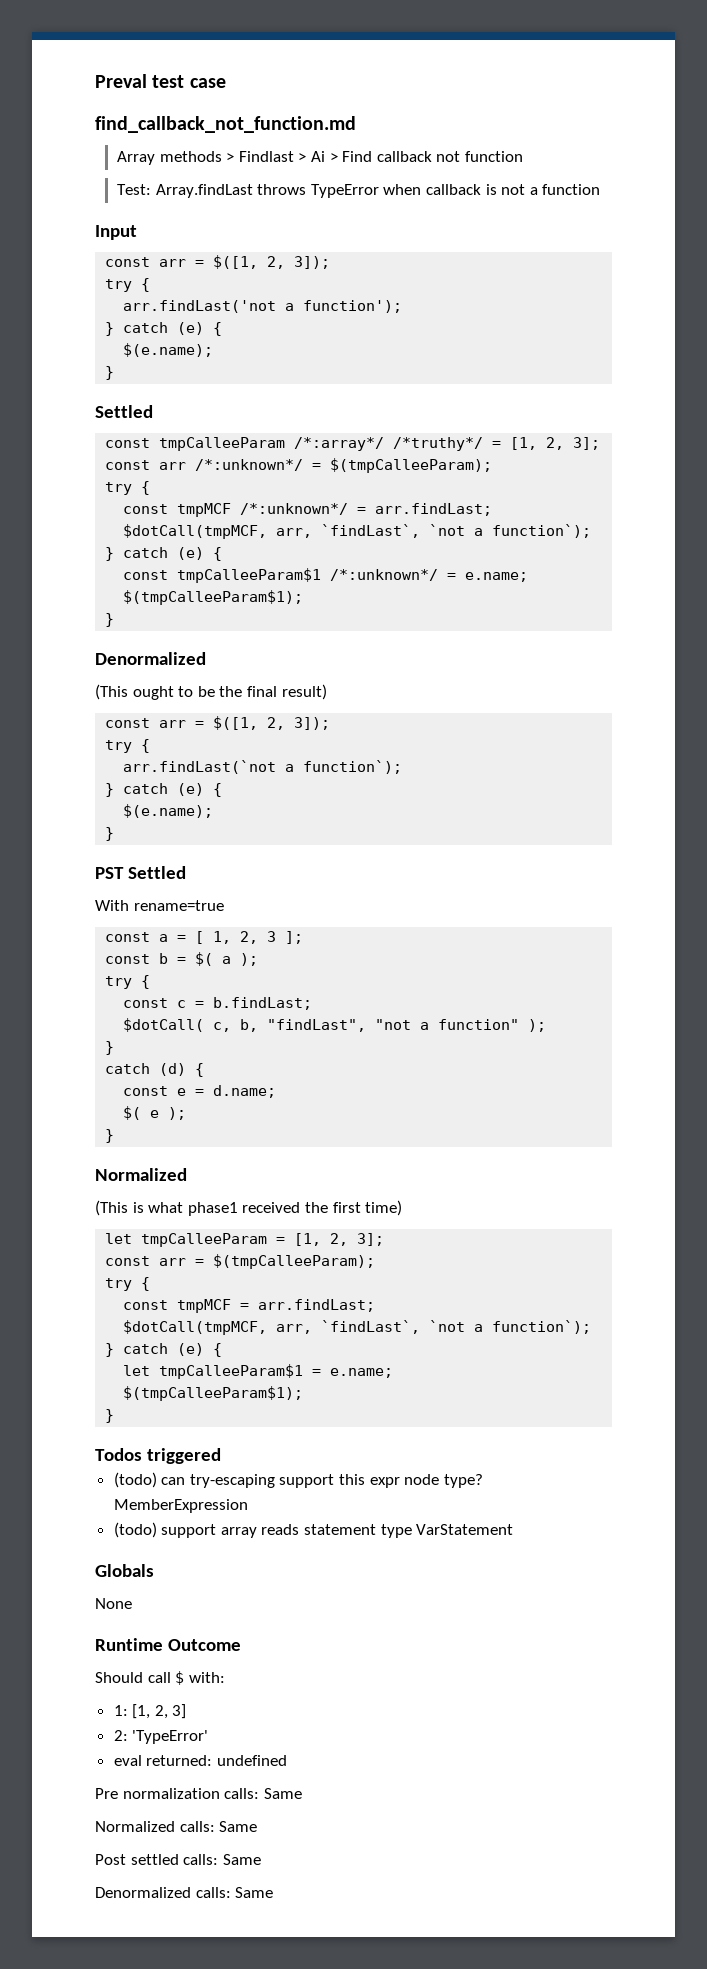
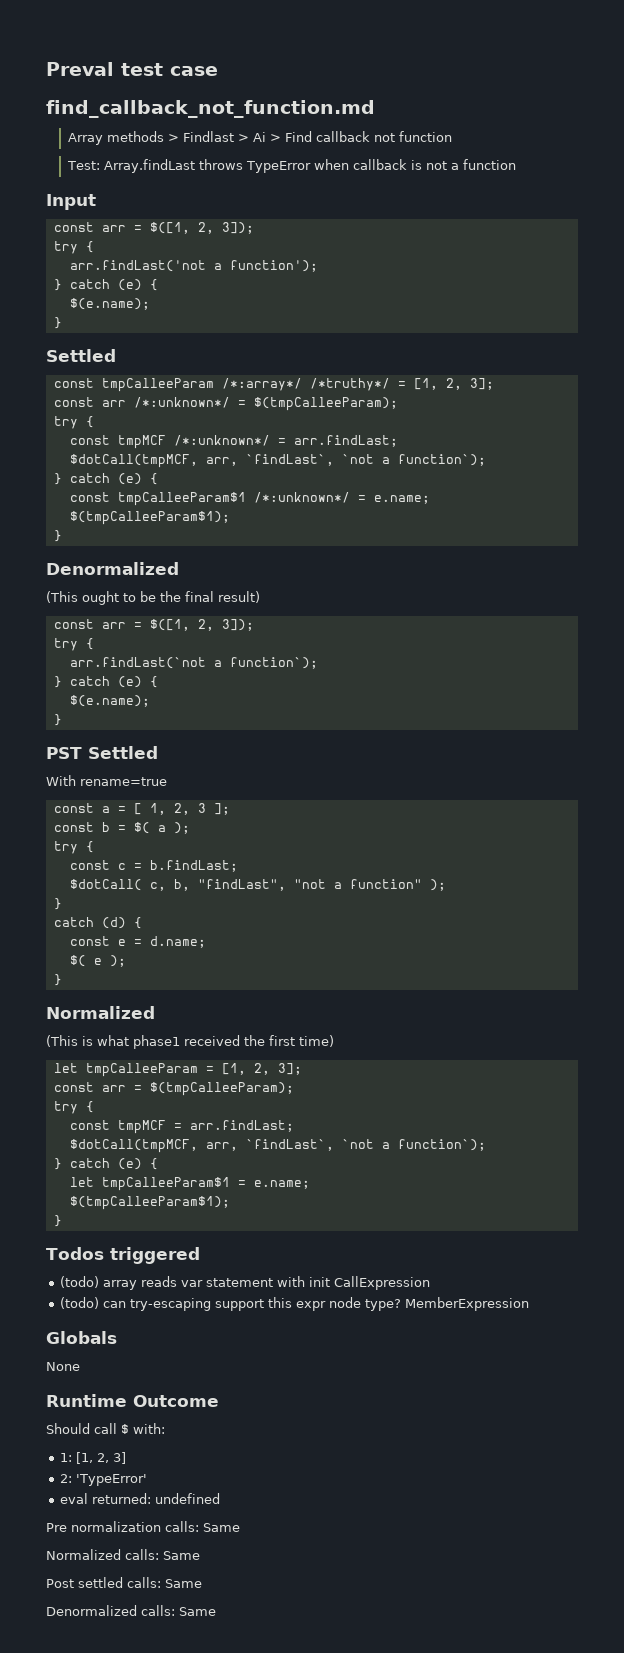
+ (todo) array reads var statement with init CallExpression
- (todo) support array reads statement type VarStatement

